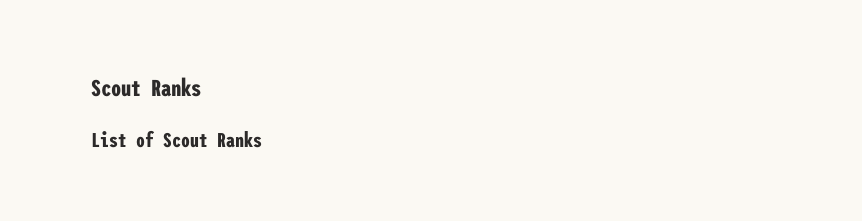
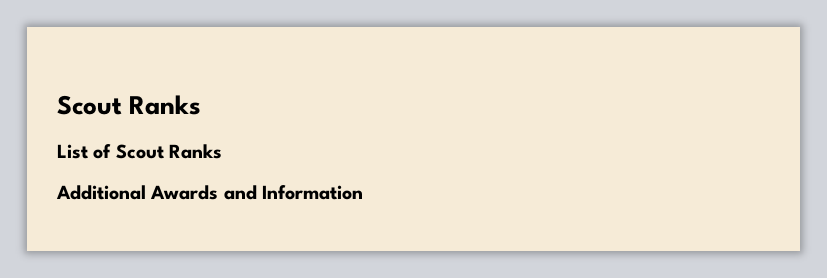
+ Additional Awards and Information

